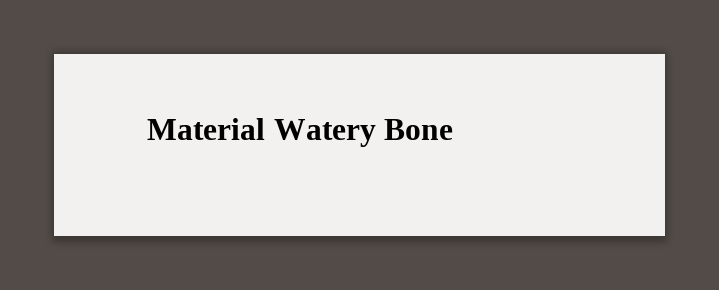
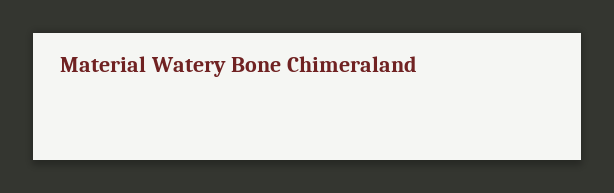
- Material Watery Bone
+ Material Watery Bone Chimeraland

